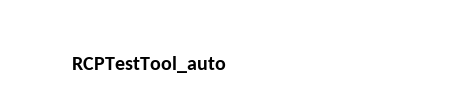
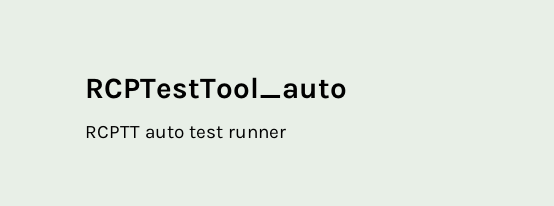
+ RCPTT auto test runner

